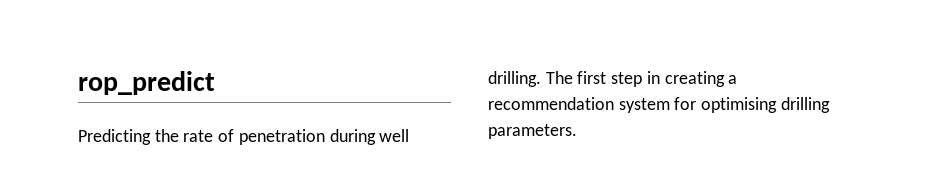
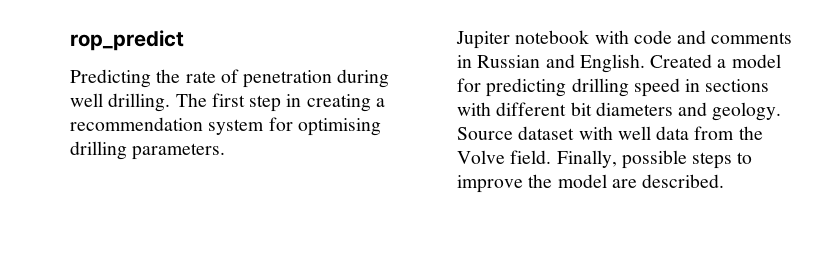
+ Jupiter notebook with code and comments in Russian and English. Created a model for predicting drilling speed in sections with different bit diameters and geology. Source dataset with well data from the Volve field. Finally, possible steps to improve the model are described.

